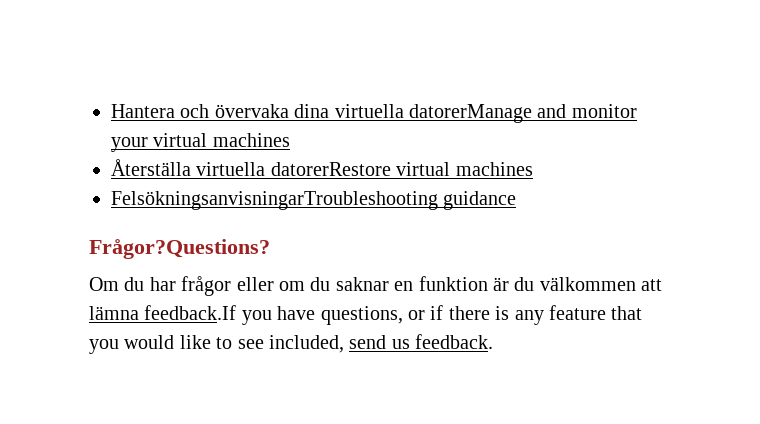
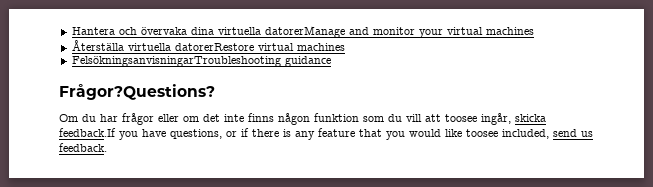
- Om du har frågor eller om du saknar en funktion är du välkommen att lämna feedback.If you have questions, or if there is any feature that you would like to see included, send us feedback.
+ Om du har frågor eller om det inte finns någon funktion som du vill att toosee ingår, skicka feedback.If you have questions, or if there is any feature that you would like toosee included, send us feedback.

